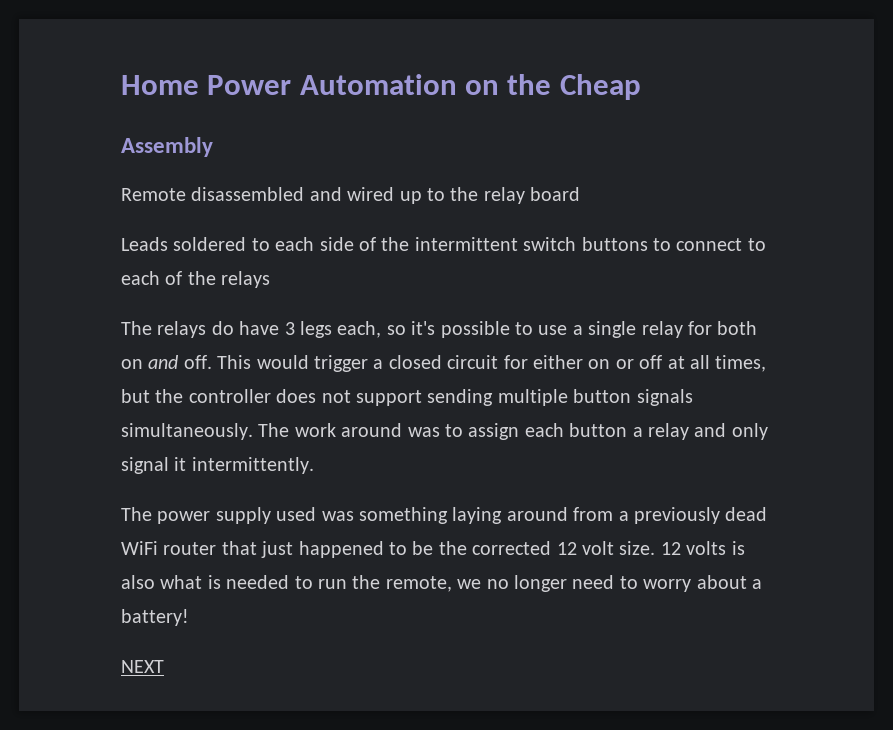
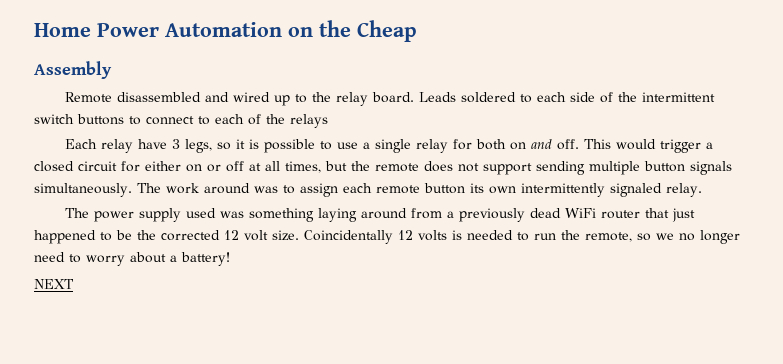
- Remote disassembled and wired up to the relay board
- Leads soldered to each side of the intermittent switch buttons to connect to each of the relays
+ Remote disassembled and wired up to the relay board. Leads soldered to each side of the intermittent switch buttons to connect to each of the relays
- The relays do have 3 legs each, so it's possible to use a single relay for both on and off.
+ Each relay have 3 legs, so it is possible to use a single relay for both on and off.
- This would trigger a closed circuit for either on or off at all times, but the controller does not support sending multiple button signals simultaneously.
+ This would trigger a closed circuit for either on or off at all times, but the remote does not support sending multiple button signals simultaneously.
- The work around was to assign each button a relay and only signal it intermittently.
+ The work around was to assign each remote button its own intermittently signaled relay.
- 12 volts is also what is needed to run the remote, we no longer need to worry about a battery!
+ Coincidentally 12 volts is needed to run the remote, so we no longer need to worry about a battery!

